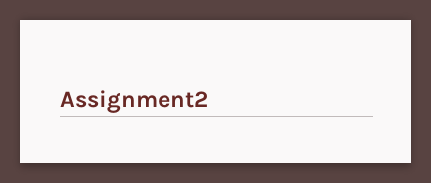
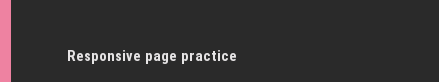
- Assignment2
+ Responsive page practice

